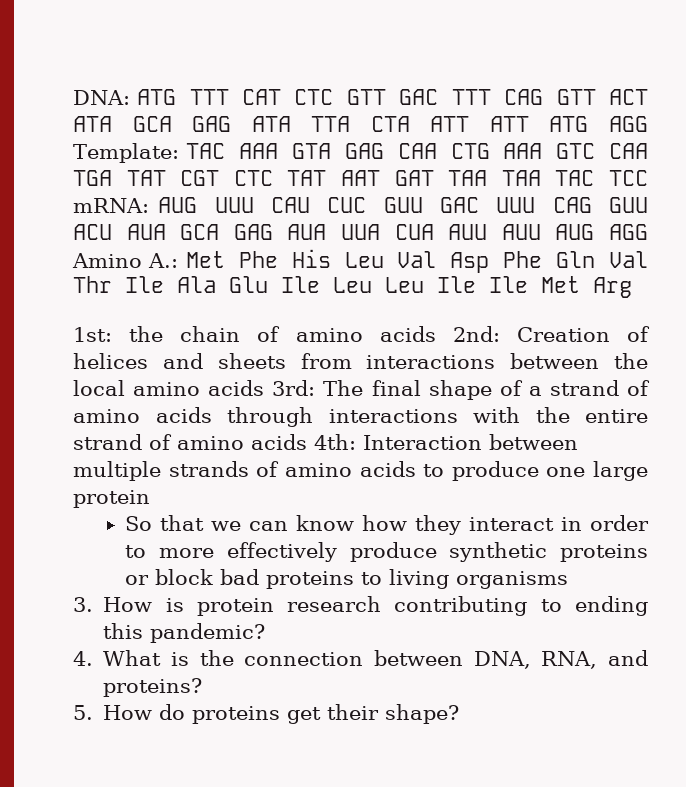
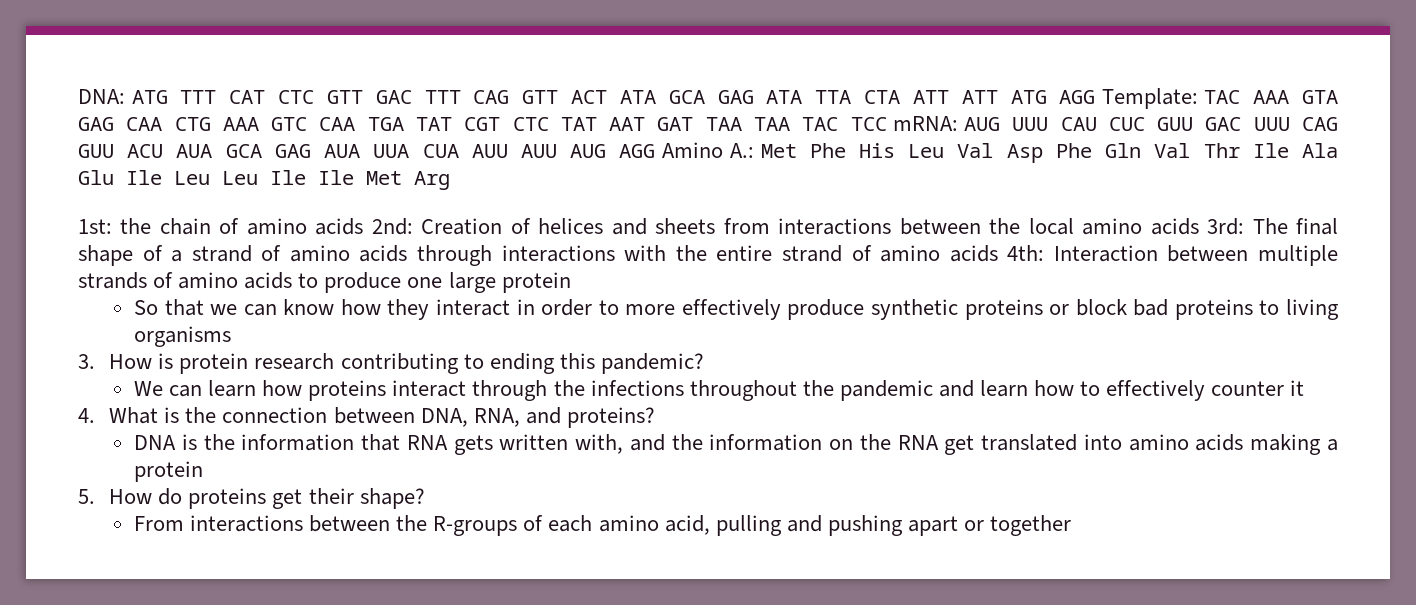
+ We can learn how proteins interact through the infections throughout the pandemic and learn how to effectively counter it
+ DNA is the information that RNA gets written with, and the information on the RNA get translated into amino acids making a protein
+ From interactions between the R-groups of each amino acid, pulling and pushing apart or together

